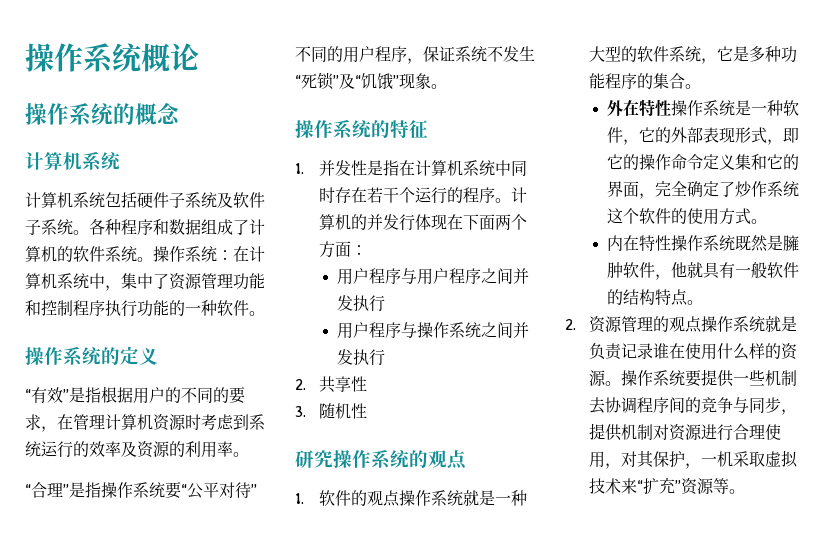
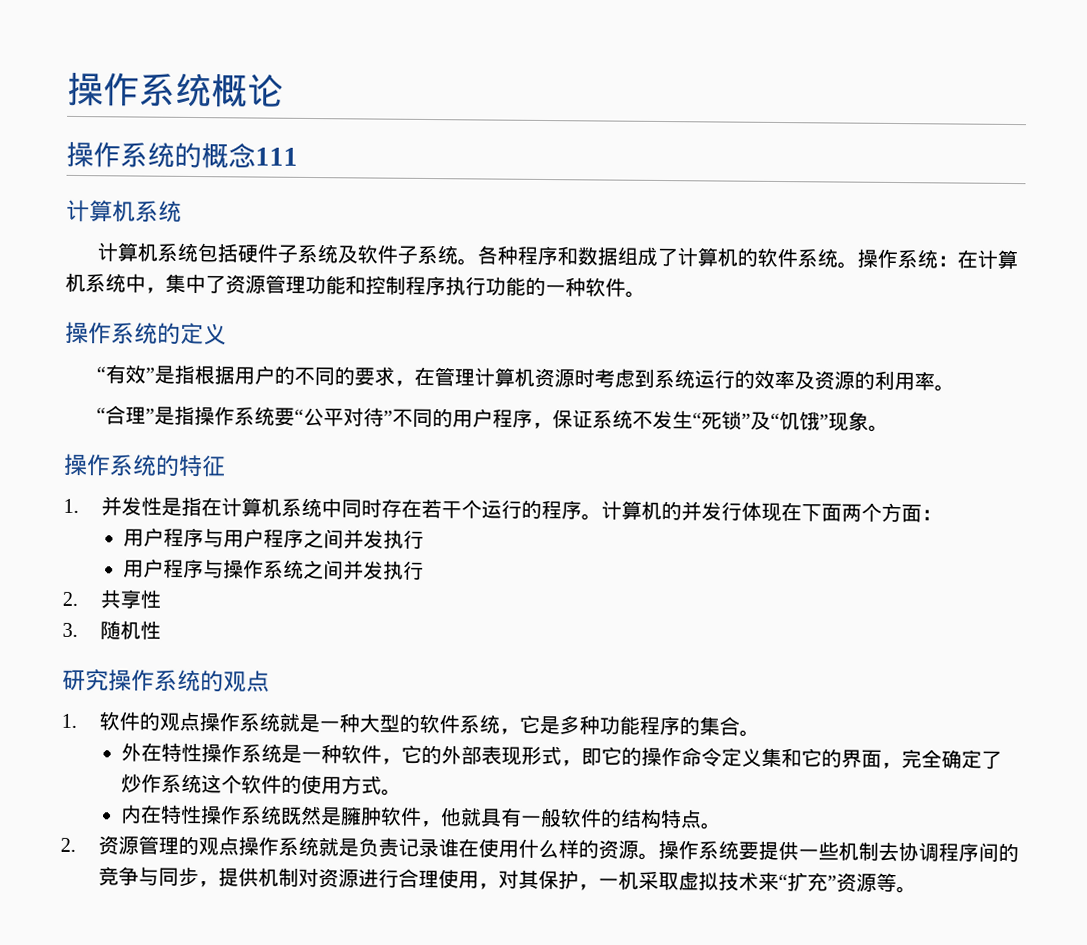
- 操作系统的概念
+ 操作系统的概念111

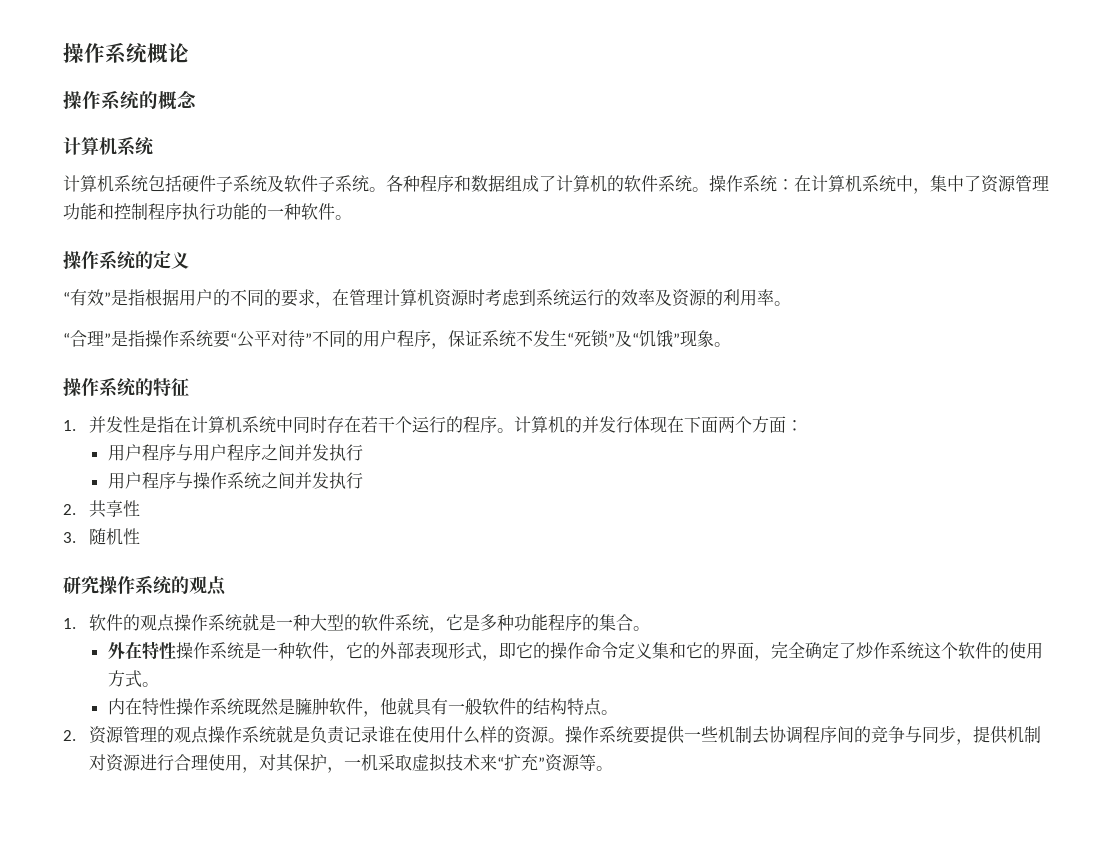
- 操作系统的概念111
+ 操作系统的概念

